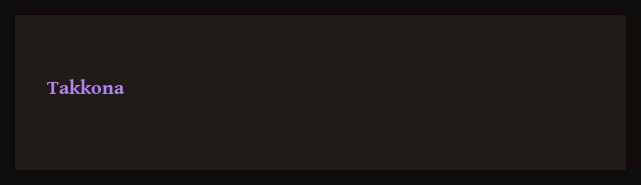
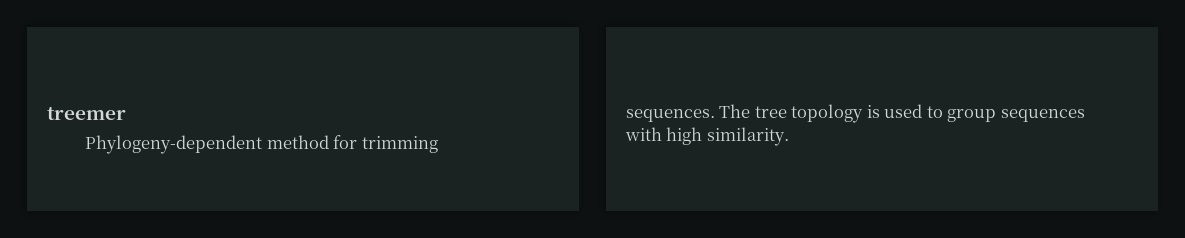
- Takkona
+ treemer
+ Phylogeny-dependent method for trimming sequences. The tree topology is used to group sequences with high similarity.

